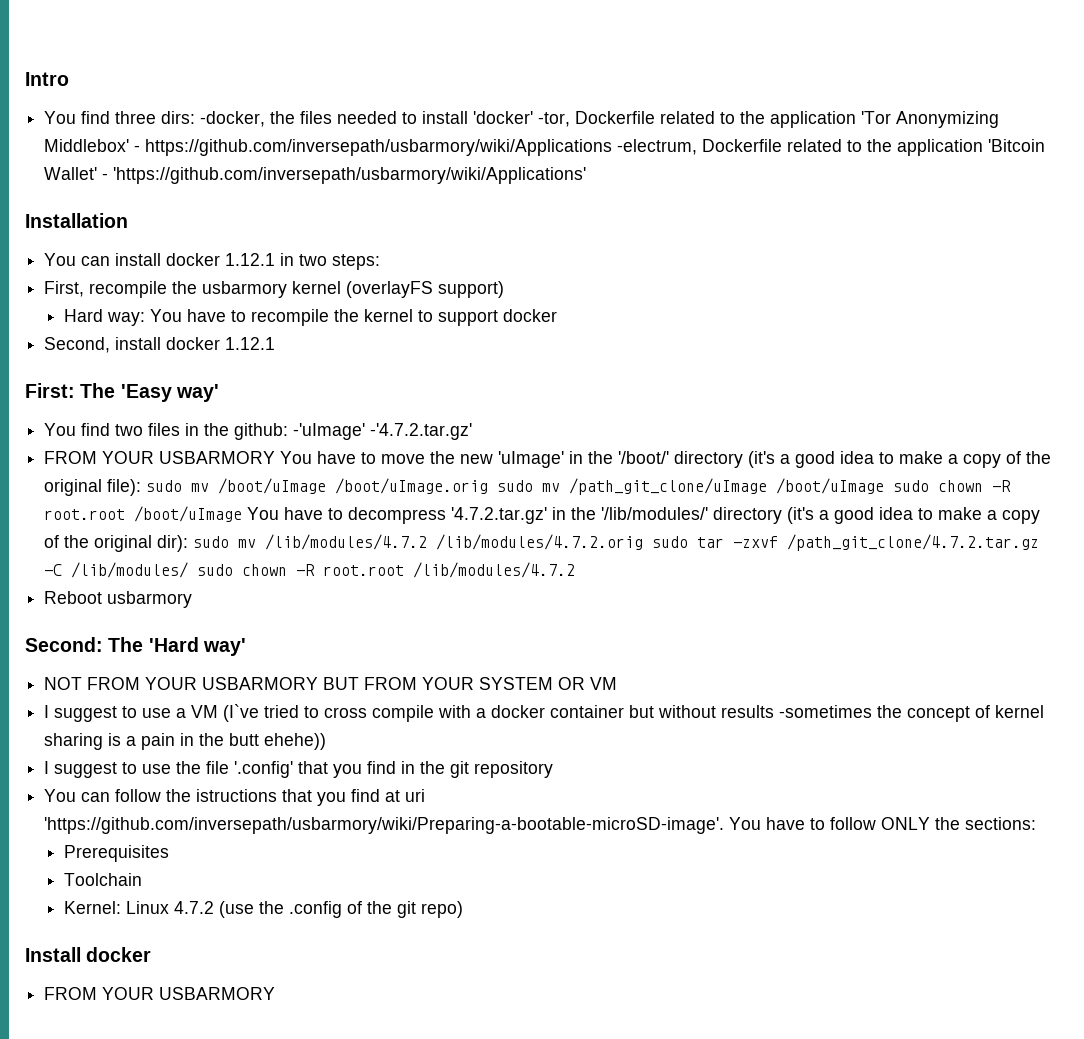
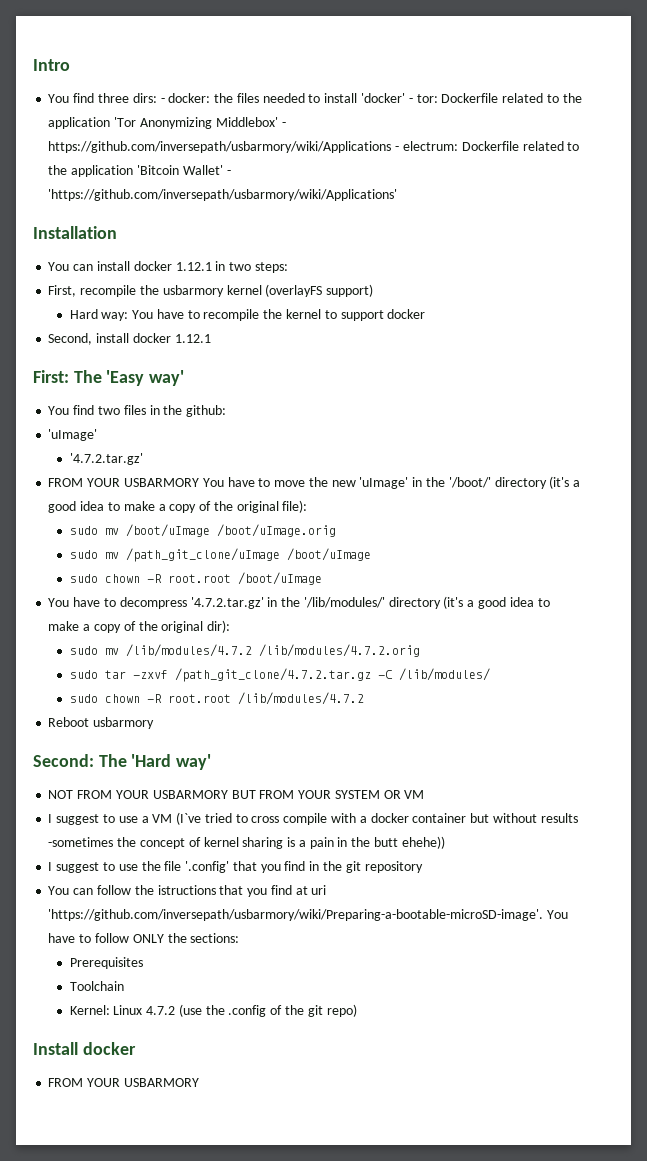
- You find three dirs: -docker, the files needed to install 'docker' -tor, Dockerfile related to the application 'Tor Anonymizing Middlebox' - https://github.com/inversepath/usbarmory/wiki/Applications -electrum, Dockerfile related to the application 'Bitcoin Wallet' - 'https://github.com/inversepath/usbarmory/wiki/Applications'
+ You find three dirs: - docker: the files needed to install 'docker' - tor: Dockerfile related to the application 'Tor Anonymizing Middlebox' - https://github.com/inversepath/usbarmory/wiki/Applications - electrum: Dockerfile related to the application 'Bitcoin Wallet' - 'https://github.com/inversepath/usbarmory/wiki/Applications'
- You find two files in the github: -'uImage' -'4.7.2.tar.gz'
+ You find two files in the github:
+ 'uImage'
+ '4.7.2.tar.gz'
- FROM YOUR USBARMORY You have to move the new 'uImage' in the '/boot/' directory (it's a good idea to make a copy of the original file): sudo mv /boot/uImage /boot/uImage.orig sudo mv /path_git_clone/uImage /boot/uImage sudo chown -R root.root /boot/uImage You have to decompress '4.7.2.tar.gz' in the '/lib/modules/' directory (it's a good idea to make a copy of the original dir): sudo mv /lib/modules/4.7.2 /lib/modules/4.7.2.orig sudo tar -zxvf /path_git_clone/4.7.2.tar.gz -C /lib/modules/ sudo chown -R root.root /lib/modules/4.7.2
+ FROM YOUR USBARMORY You have to move the new 'uImage' in the '/boot/' directory (it's a good idea to make a copy of the original file):
+ sudo mv /boot/uImage /boot/uImage.orig
+ sudo mv /path_git_clone/uImage /boot/uImage
+ sudo chown -R root.root /boot/uImage
+ You have to decompress '4.7.2.tar.gz' in the '/lib/modules/' directory (it's a good idea to make a copy of the original dir):
+ sudo mv /lib/modules/4.7.2 /lib/modules/4.7.2.orig
+ sudo tar -zxvf /path_git_clone/4.7.2.tar.gz -C /lib/modules/
+ sudo chown -R root.root /lib/modules/4.7.2

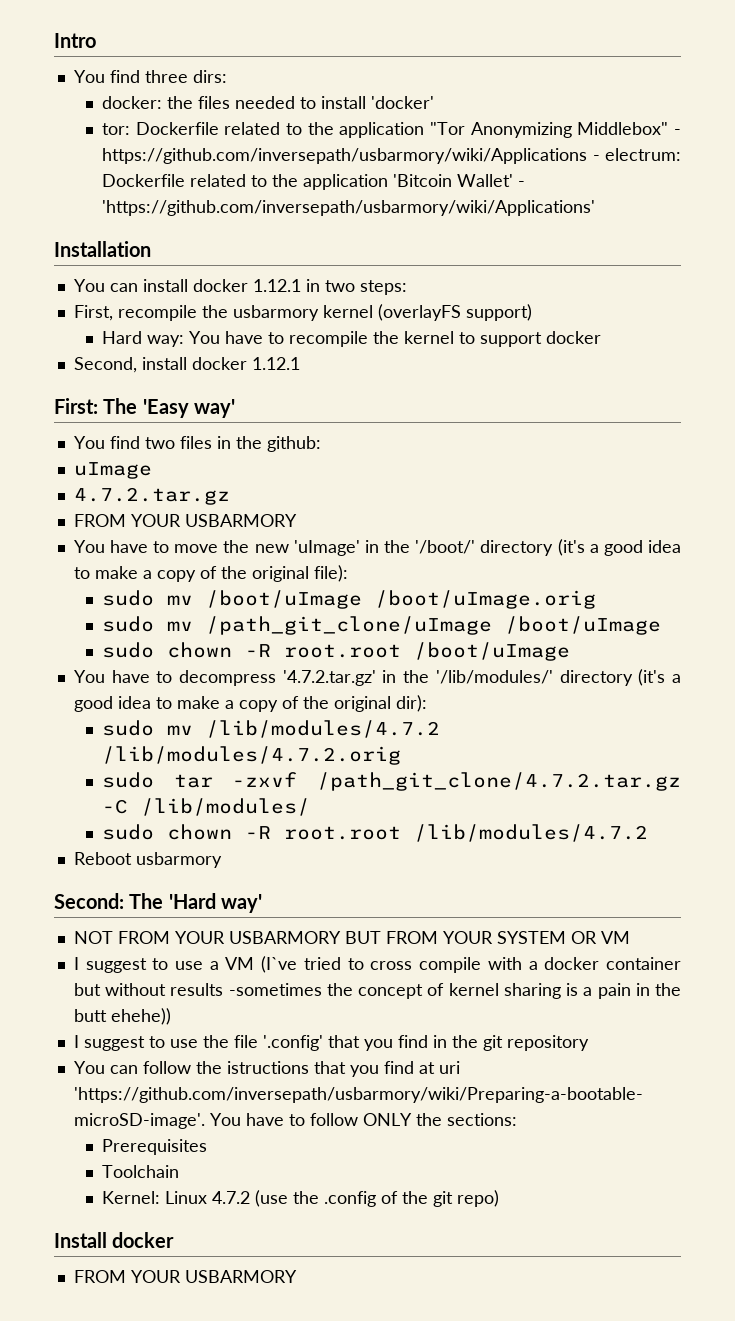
- You find three dirs: - docker: the files needed to install 'docker' - tor: Dockerfile related to the application 'Tor Anonymizing Middlebox' - https://github.com/inversepath/usbarmory/wiki/Applications - electrum: Dockerfile related to the application 'Bitcoin Wallet' - 'https://github.com/inversepath/usbarmory/wiki/Applications'
+ You find three dirs:
+ docker: the files needed to install 'docker'
+ tor: Dockerfile related to the application "Tor Anonymizing Middlebox" - https://github.com/inversepath/usbarmory/wiki/Applications - electrum: Dockerfile related to the application 'Bitcoin Wallet' - 'https://github.com/inversepath/usbarmory/wiki/Applications'
  You find two files in the github:
- 'uImage'
- '4.7.2.tar.gz'
- FROM YOUR USBARMORY You have to move the new 'uImage' in the '/boot/' directory (it's a good idea to make a copy of the original file):
+ uImage
+ 4.7.2.tar.gz
+ FROM YOUR USBARMORY
+ You have to move the new 'uImage' in the '/boot/' directory (it's a good idea to make a copy of the original file):

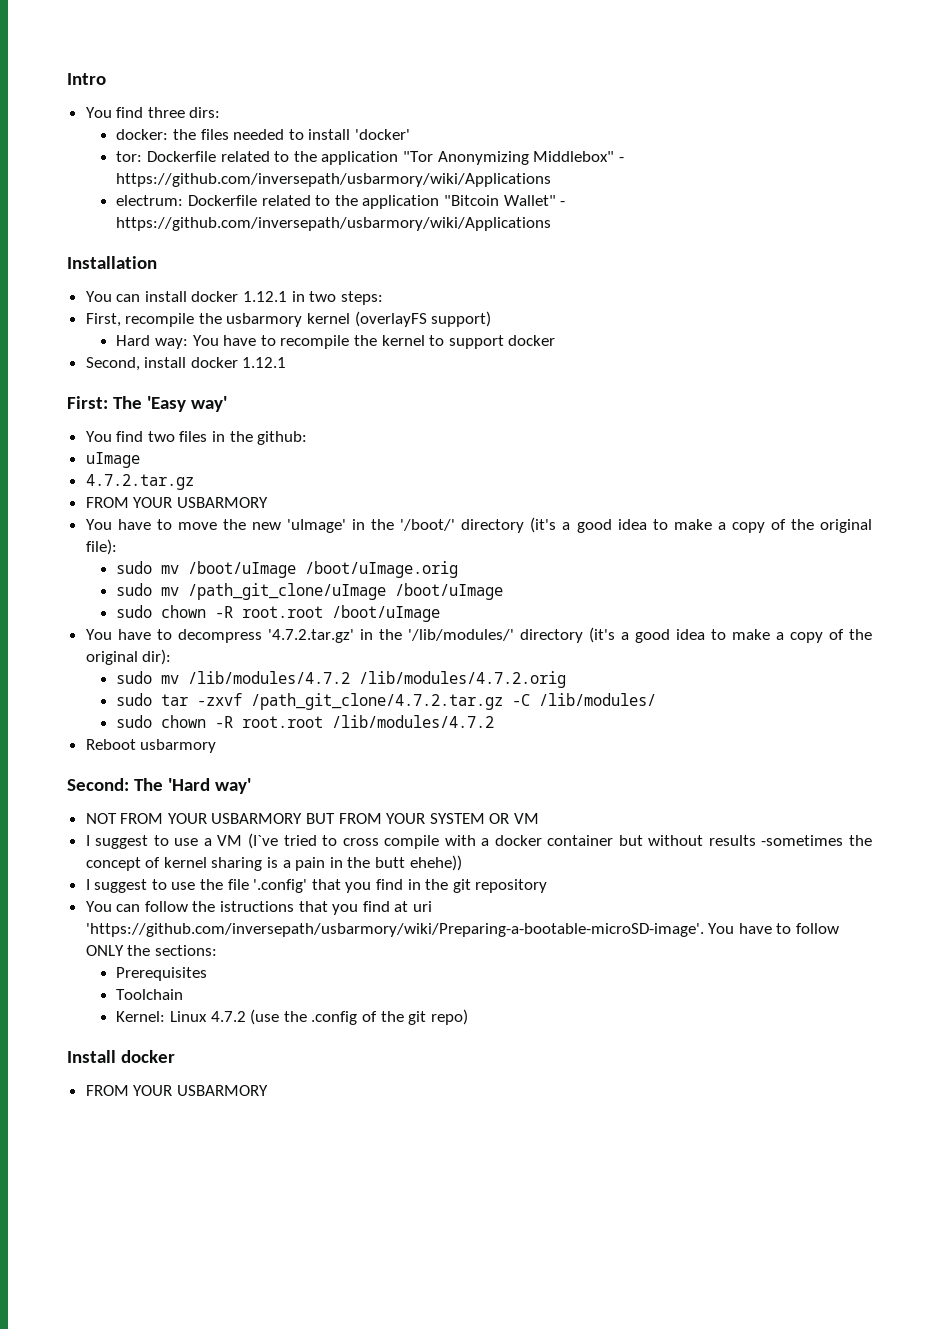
- tor: Dockerfile related to the application "Tor Anonymizing Middlebox" - https://github.com/inversepath/usbarmory/wiki/Applications - electrum: Dockerfile related to the application 'Bitcoin Wallet' - 'https://github.com/inversepath/usbarmory/wiki/Applications'
+ tor: Dockerfile related to the application "Tor Anonymizing Middlebox" - https://github.com/inversepath/usbarmory/wiki/Applications
+ electrum: Dockerfile related to the application "Bitcoin Wallet" - https://github.com/inversepath/usbarmory/wiki/Applications

